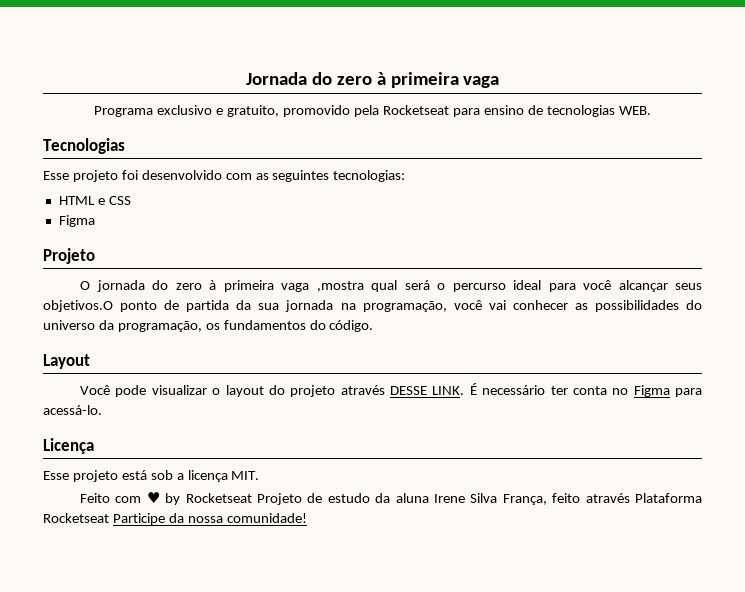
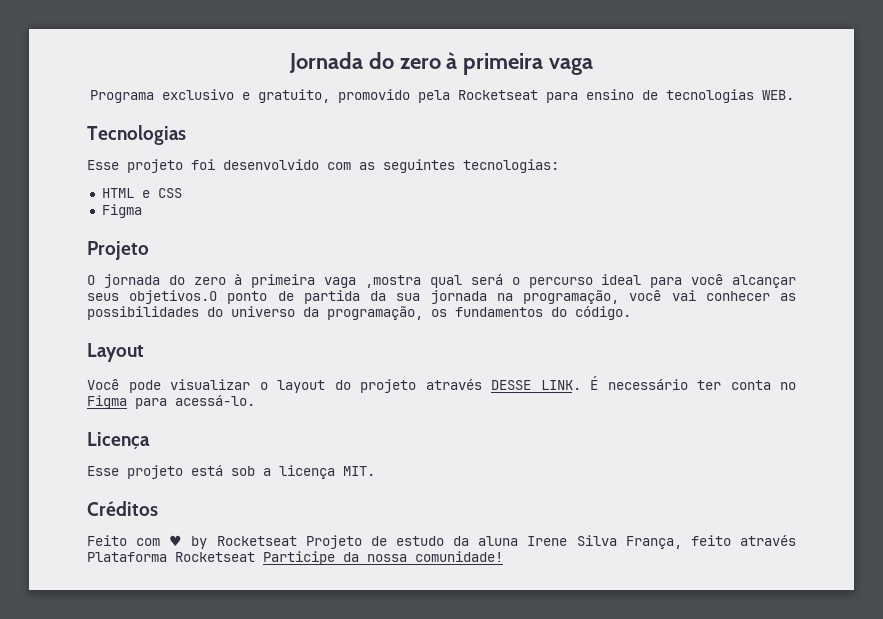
+ Créditos

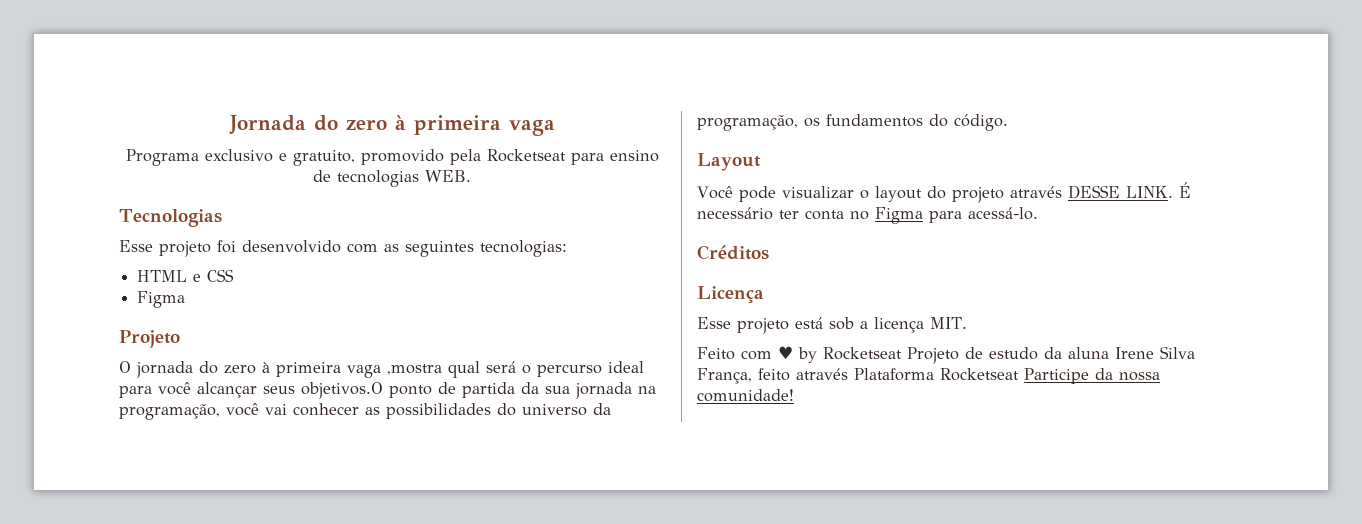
+ Créditos
- Créditos

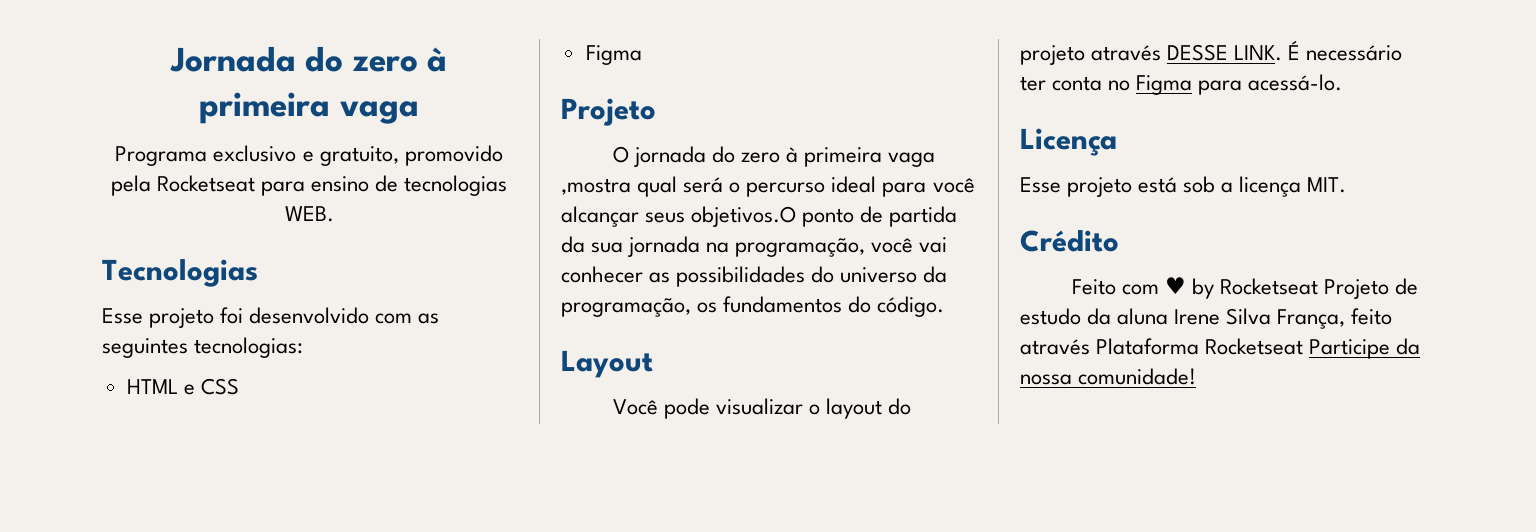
- Créditos
+ Crédito

